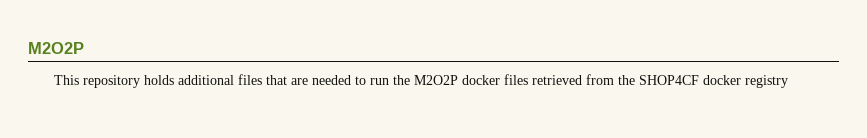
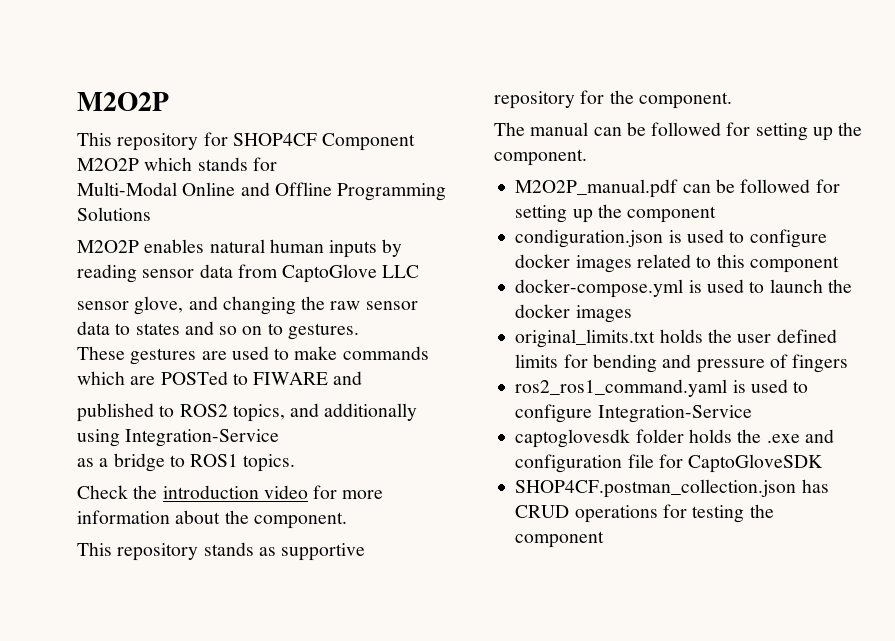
- This repository holds additional files that are needed to run the M2O2P docker files retrieved from the SHOP4CF docker registry
+ This repository for SHOP4CF Component M2O2P which stands for
+ Multi-Modal Online and Offline Programming Solutions
+ M2O2P enables natural human inputs by reading sensor data from CaptoGlove LLC
+ sensor glove, and changing the raw sensor data to states and so on to gestures.
+ These gestures are used to make commands which are POSTed to FIWARE and
+ published to ROS2 topics, and additionally using Integration-Service
+ as a bridge to ROS1 topics.
+ Check the introduction video for more information about the component.
+ This repository stands as supportive repository for the component.
+ The manual can be followed for setting up the component.
+ M2O2P_manual.pdf can be followed for setting up the component
+ condiguration.json is used to configure docker images related to this component
+ docker-compose.yml is used to launch the docker images
+ original_limits.txt holds the user defined limits for bending and pressure of fingers
+ ros2_ros1_command.yaml is used to configure Integration-Service
+ captoglovesdk folder holds the .exe and configuration file for CaptoGloveSDK
+ SHOP4CF.postman_collection.json has CRUD operations for testing the component

